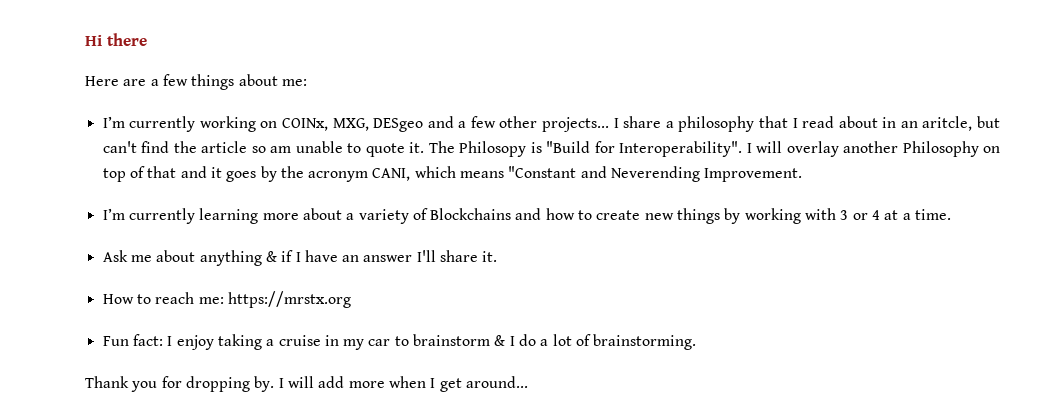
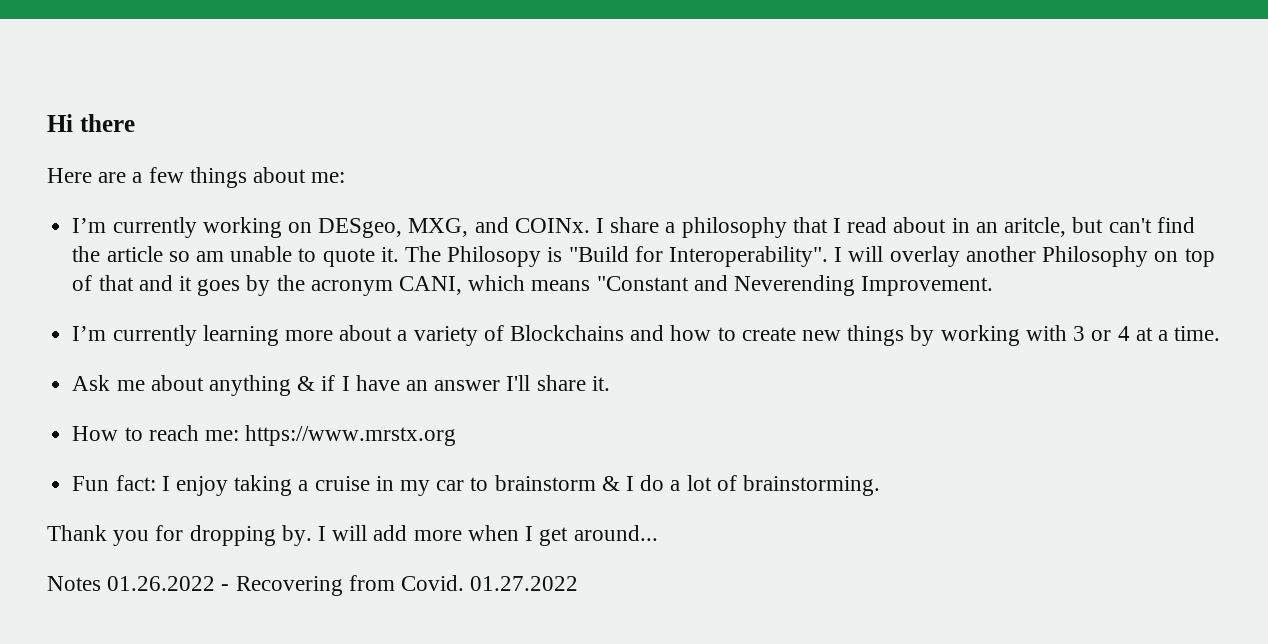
- I’m currently working on COINx, MXG, DESgeo and a few other projects...
+ I’m currently working on DESgeo, MXG, and COINx.
- How to reach me: https://mrstx.org
+ How to reach me: https://www.mrstx.org
+ Notes 01.26.2022 - Recovering from Covid. 01.27.2022

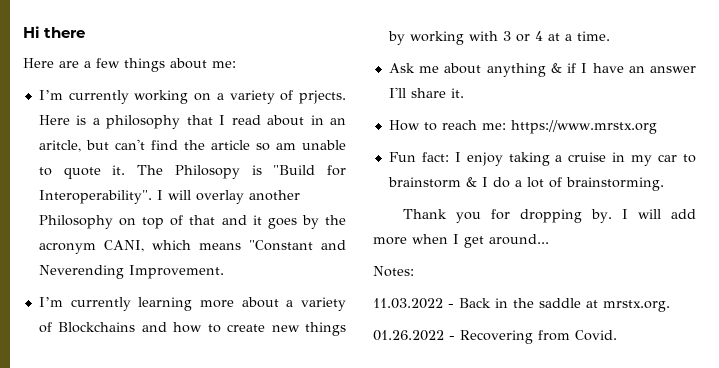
- I’m currently working on DESgeo, MXG, and COINx. I share a philosophy that I read about in an aritcle, but can't find the article so am unable to quote it.
+ I’m currently working on a variety of prjects. Here is a philosophy that I read about in an aritcle, but can't find the article so am unable to quote it.
- Notes 01.26.2022 - Recovering from Covid. 01.27.2022
+ Notes:
+ 11.03.2022 - Back in the saddle at mrstx.org.
+ 01.26.2022 - Recovering from Covid.

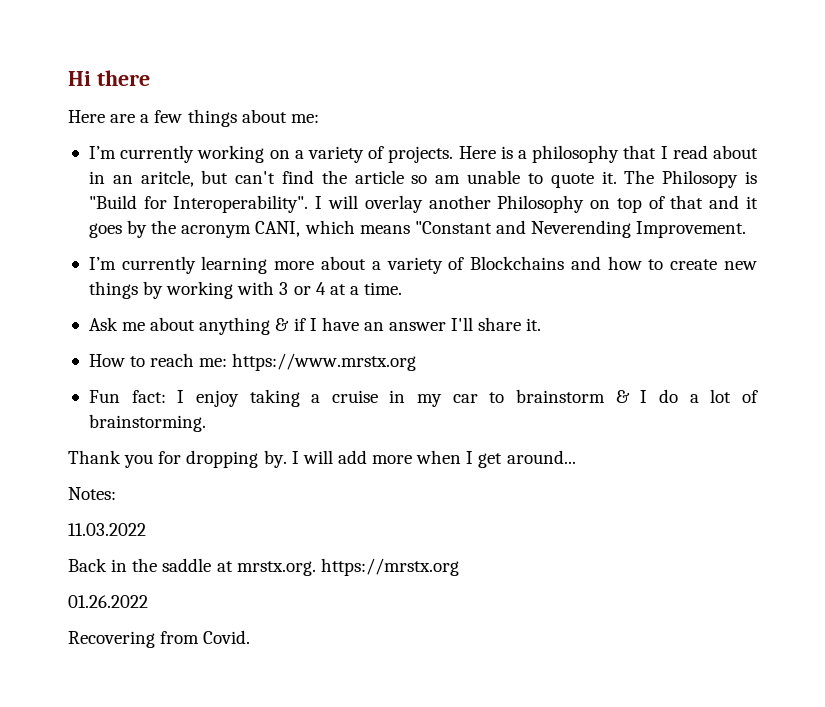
- I’m currently working on a variety of prjects.
+ I’m currently working on a variety of projects.
- 11.03.2022 - Back in the saddle at mrstx.org.
+ 11.03.2022
+ Back in the saddle at mrstx.org. https://mrstx.org
- 01.26.2022 - Recovering from Covid.
+ 01.26.2022
+ Recovering from Covid.

